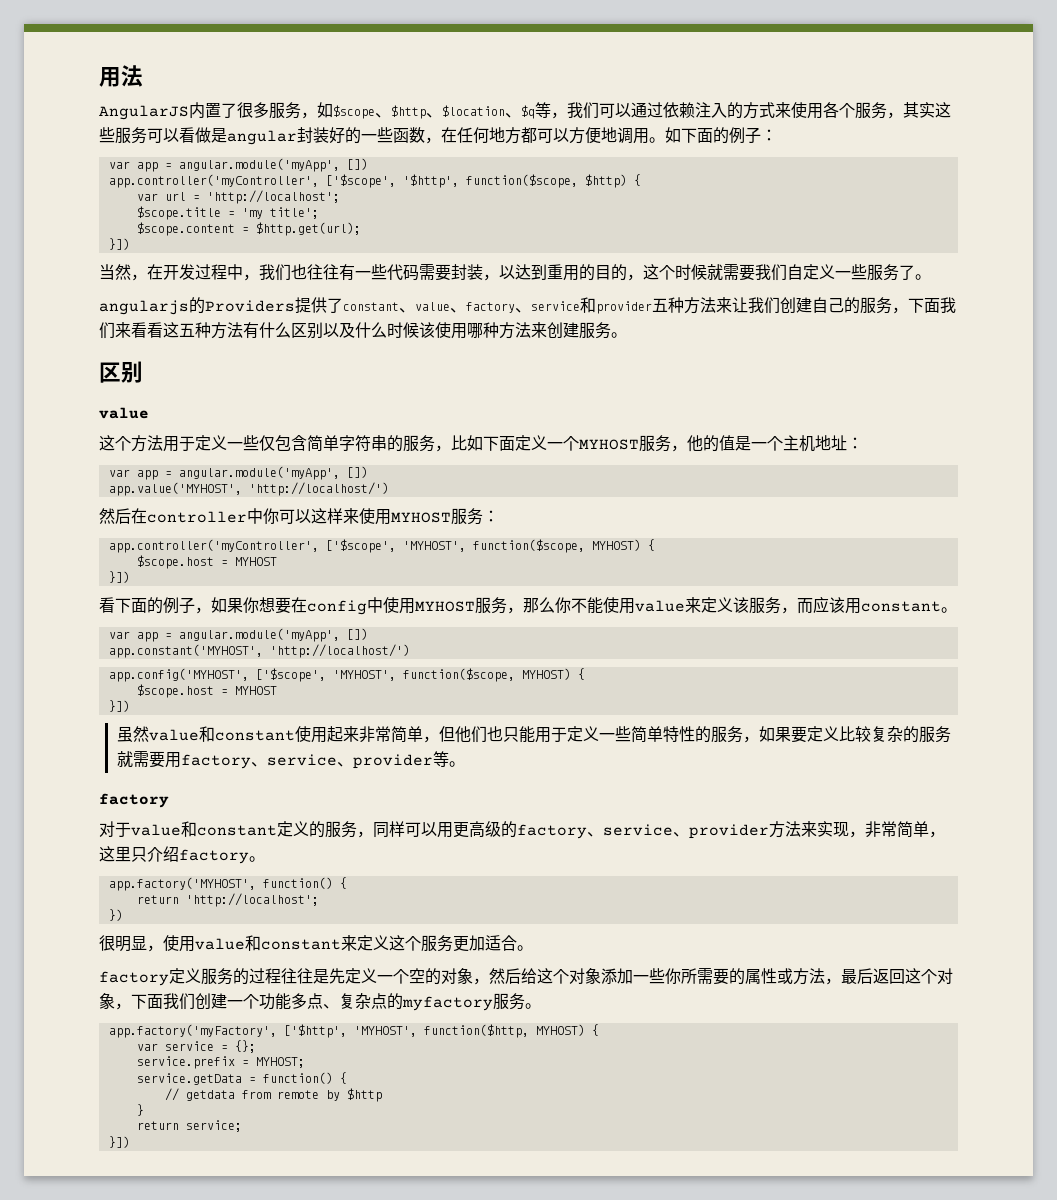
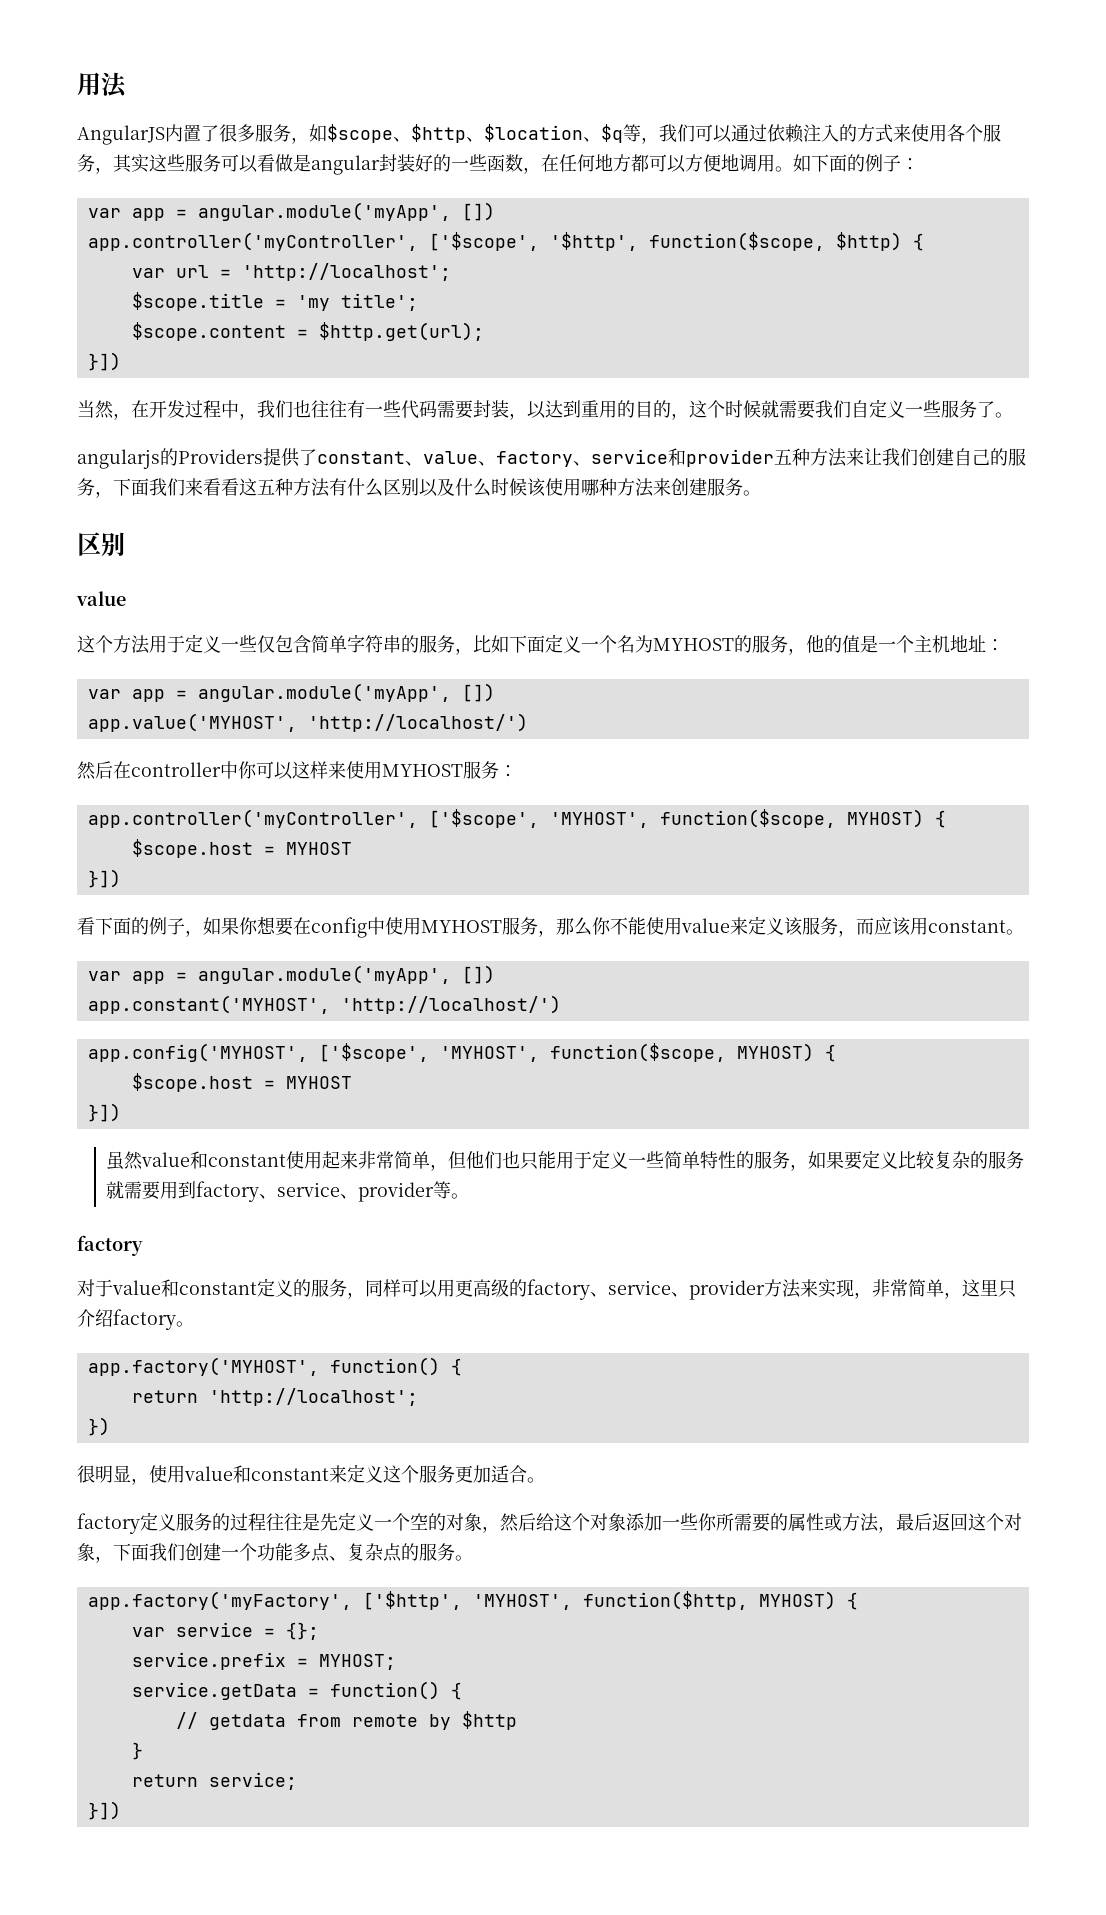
- 这个方法用于定义一些仅包含简单字符串的服务，比如下面定义一个MYHOST服务，他的值是一个主机地址：
+ 这个方法用于定义一些仅包含简单字符串的服务，比如下面定义一个名为MYHOST的服务，他的值是一个主机地址：
- 虽然value和constant使用起来非常简单，但他们也只能用于定义一些简单特性的服务，如果要定义比较复杂的服务就需要用factory、service、provider等。
+ 虽然value和constant使用起来非常简单，但他们也只能用于定义一些简单特性的服务，如果要定义比较复杂的服务就需要用到factory、service、provider等。
- factory定义服务的过程往往是先定义一个空的对象，然后给这个对象添加一些你所需要的属性或方法，最后返回这个对象，下面我们创建一个功能多点、复杂点的myfactory服务。
+ factory定义服务的过程往往是先定义一个空的对象，然后给这个对象添加一些你所需要的属性或方法，最后返回这个对象，下面我们创建一个功能多点、复杂点的服务。

